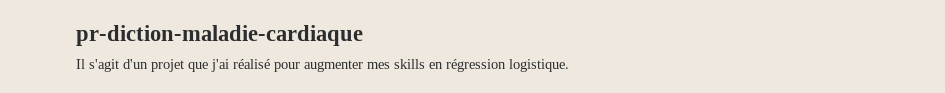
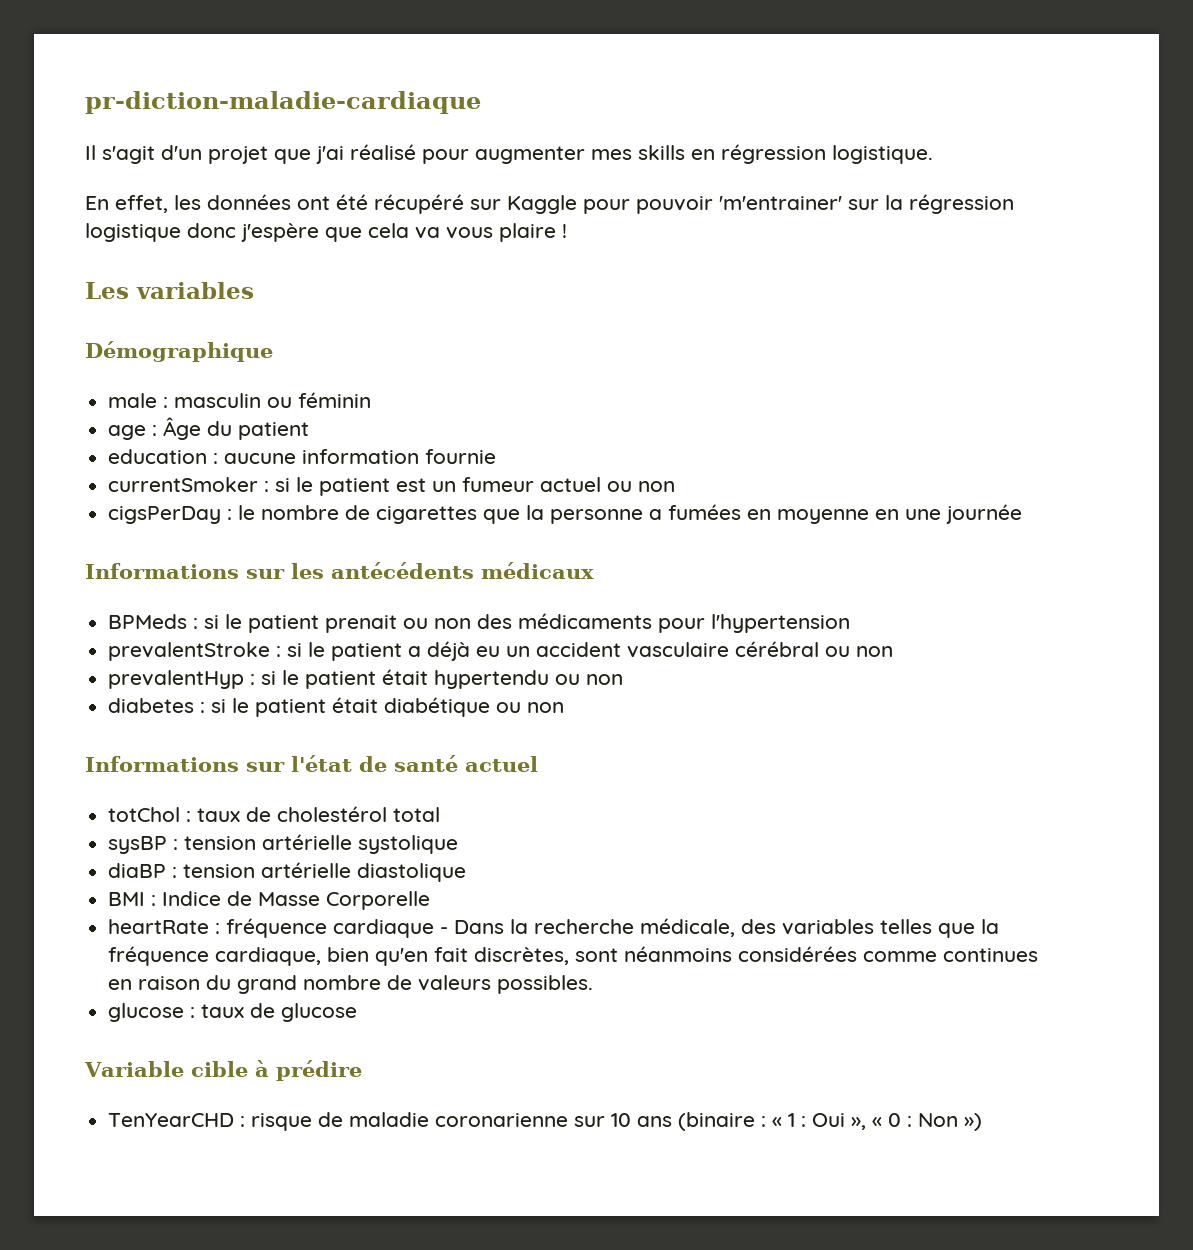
+ En effet, les données ont été récupéré sur Kaggle pour pouvoir 'm'entrainer' sur la régression logistique donc j'espère que cela va vous plaire !
+ Les variables
+ Démographique
+ male : masculin ou féminin
+ age : Âge du patient
+ education : aucune information fournie
+ currentSmoker : si le patient est un fumeur actuel ou non
+ cigsPerDay : le nombre de cigarettes que la personne a fumées en moyenne en une journée
+ Informations sur les antécédents médicaux
+ BPMeds : si le patient prenait ou non des médicaments pour l'hypertension
+ prevalentStroke : si le patient a déjà eu un accident vasculaire cérébral ou non
+ prevalentHyp : si le patient était hypertendu ou non
+ diabetes : si le patient était diabétique ou non
+ Informations sur l'état de santé actuel
+ totChol : taux de cholestérol total
+ sysBP : tension artérielle systolique
+ diaBP : tension artérielle diastolique
+ BMI : Indice de Masse Corporelle
+ heartRate : fréquence cardiaque - Dans la recherche médicale, des variables telles que la fréquence cardiaque, bien qu'en fait discrètes, sont néanmoins considérées comme continues en raison du grand nombre de valeurs possibles.
+ glucose : taux de glucose
+ Variable cible à prédire
+ TenYearCHD : risque de maladie coronarienne sur 10 ans (binaire : « 1 : Oui », « 0 : Non »)

